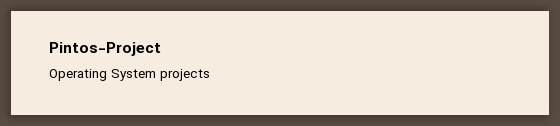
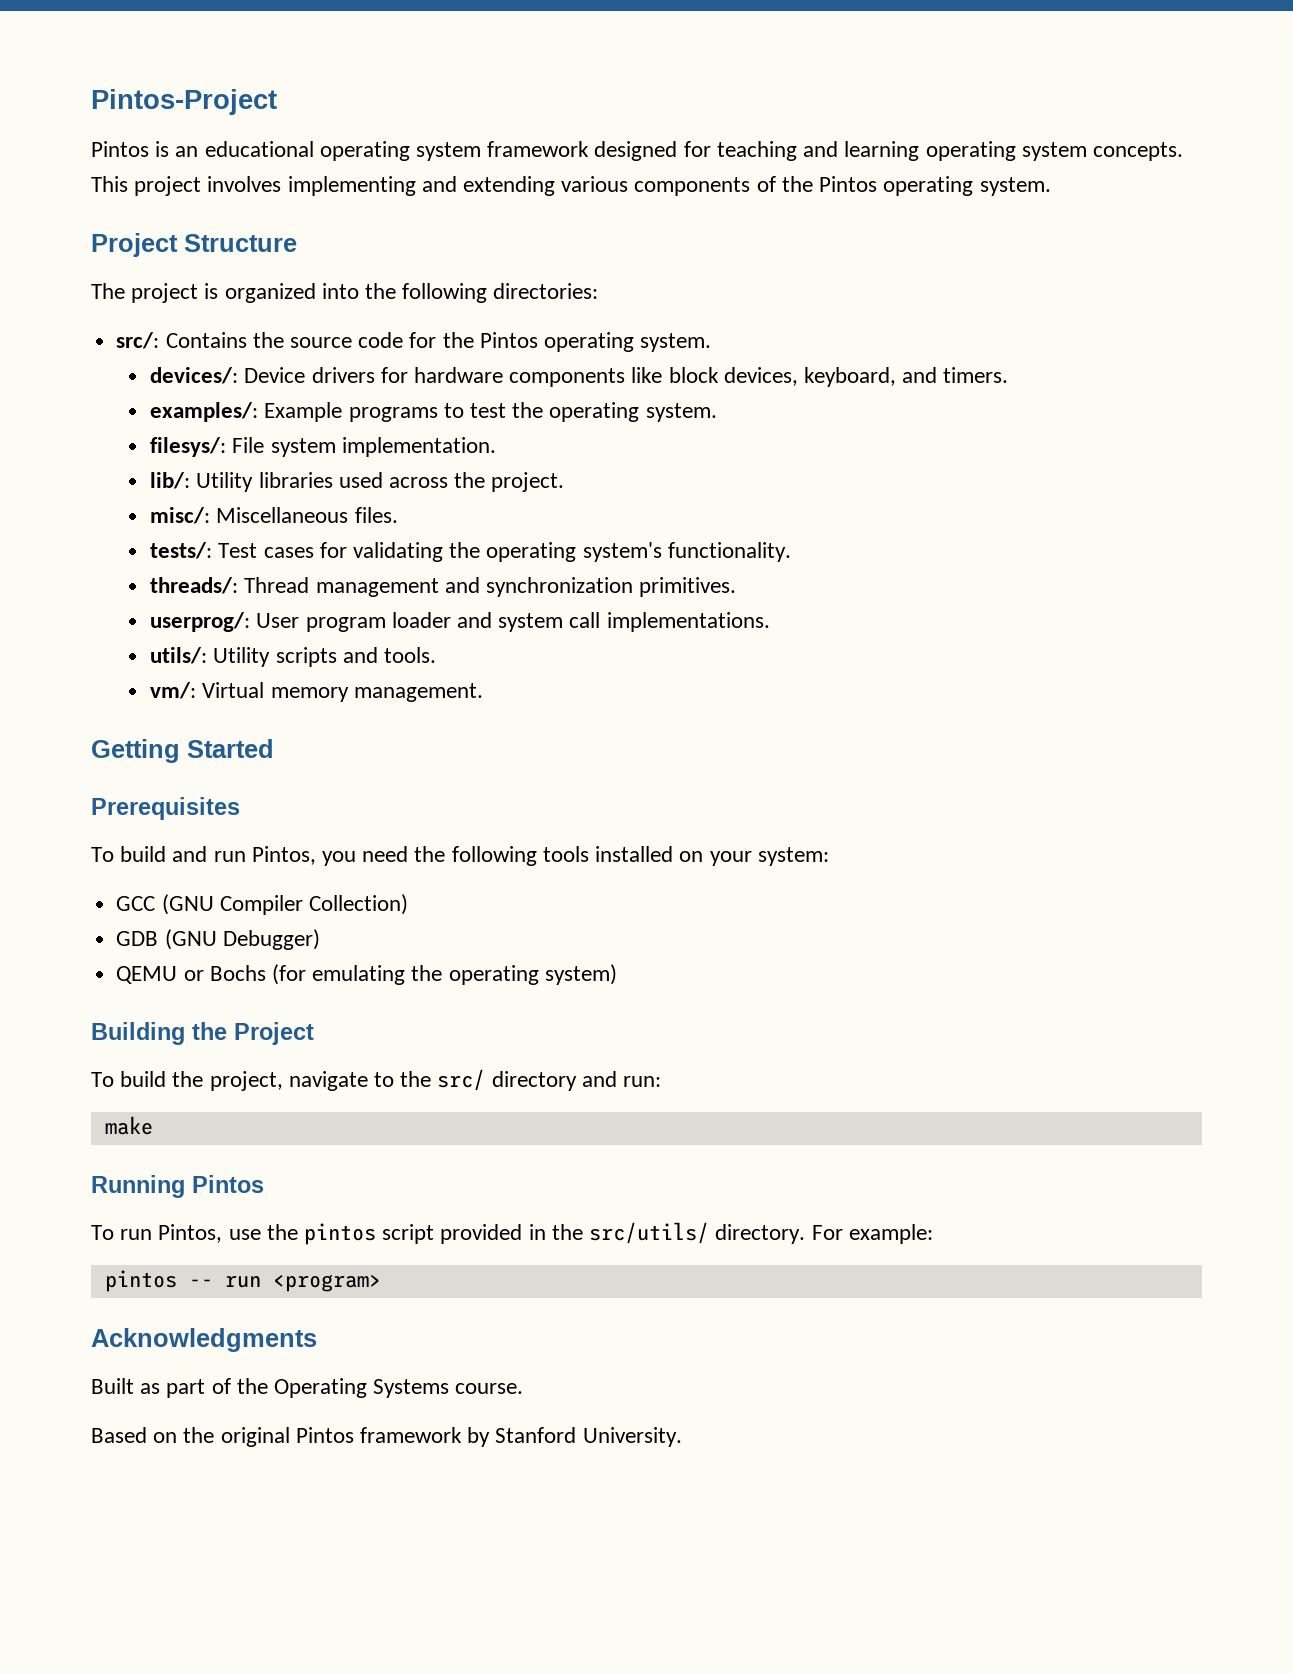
- Operating System projects
+ Pintos is an educational operating system framework designed for teaching and learning operating system concepts. This project involves implementing and extending various components of the Pintos operating system.
+ Project Structure
+ The project is organized into the following directories:
+ src/: Contains the source code for the Pintos operating system.
+ devices/: Device drivers for hardware components like block devices, keyboard, and timers.
+ examples/: Example programs to test the operating system.
+ filesys/: File system implementation.
+ lib/: Utility libraries used across the project.
+ misc/: Miscellaneous files.
+ tests/: Test cases for validating the operating system's functionality.
+ threads/: Thread management and synchronization primitives.
+ userprog/: User program loader and system call implementations.
+ utils/: Utility scripts and tools.
+ vm/: Virtual memory management.
+ Getting Started
+ Prerequisites
+ To build and run Pintos, you need the following tools installed on your system:
+ GCC (GNU Compiler Collection)
+ GDB (GNU Debugger)
+ QEMU or Bochs (for emulating the operating system)
+ Building the Project
+ To build the project, navigate to the src/ directory and run:
+ make
+ Running Pintos
+ To run Pintos, use the pintos script provided in the src/utils/ directory. For example:
+ pintos -- run <program>
+ Acknowledgments
+ Built as part of the Operating Systems course.
+ Based on the original Pintos framework by Stanford University.

